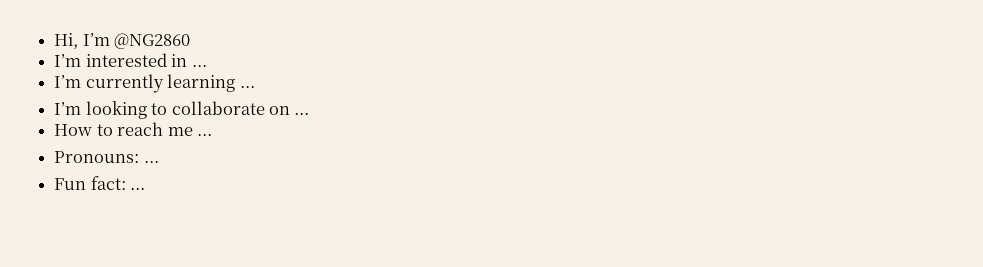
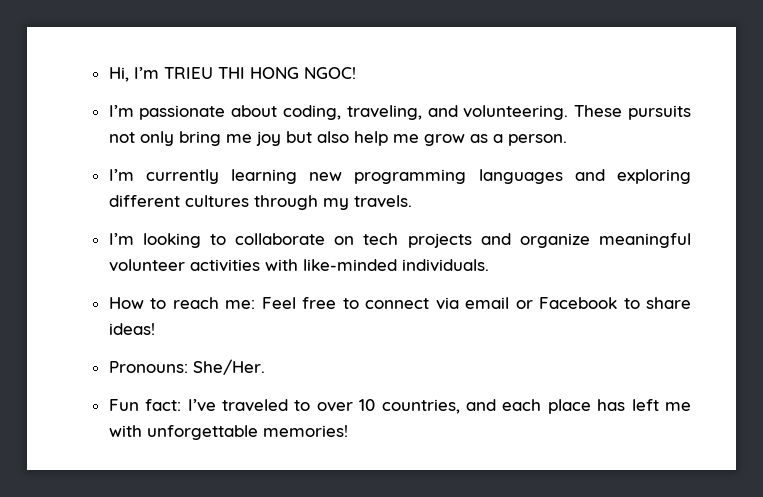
- Hi, I’m @NG2860
- I’m interested in ...
- I’m currently learning ...
+ Hi, I’m TRIEU THI HONG NGOC!
+ I’m passionate about coding, traveling, and volunteering. These pursuits not only bring me joy but also help me grow as a person.
+ I’m currently learning new programming languages and exploring different cultures through my travels.
- I’m looking to collaborate on ...
- How to reach me ...
+ I’m looking to collaborate on tech projects and organize meaningful volunteer activities with like-minded individuals.
+ How to reach me: Feel free to connect via email or Facebook to share ideas!
- Pronouns: ...
+ Pronouns: She/Her.
- Fun fact: ...
+ Fun fact: I’ve traveled to over 10 countries, and each place has left me with unforgettable memories!

